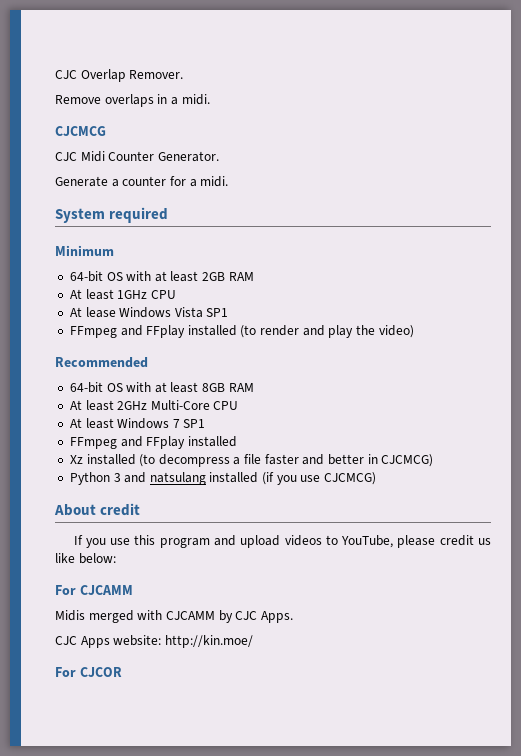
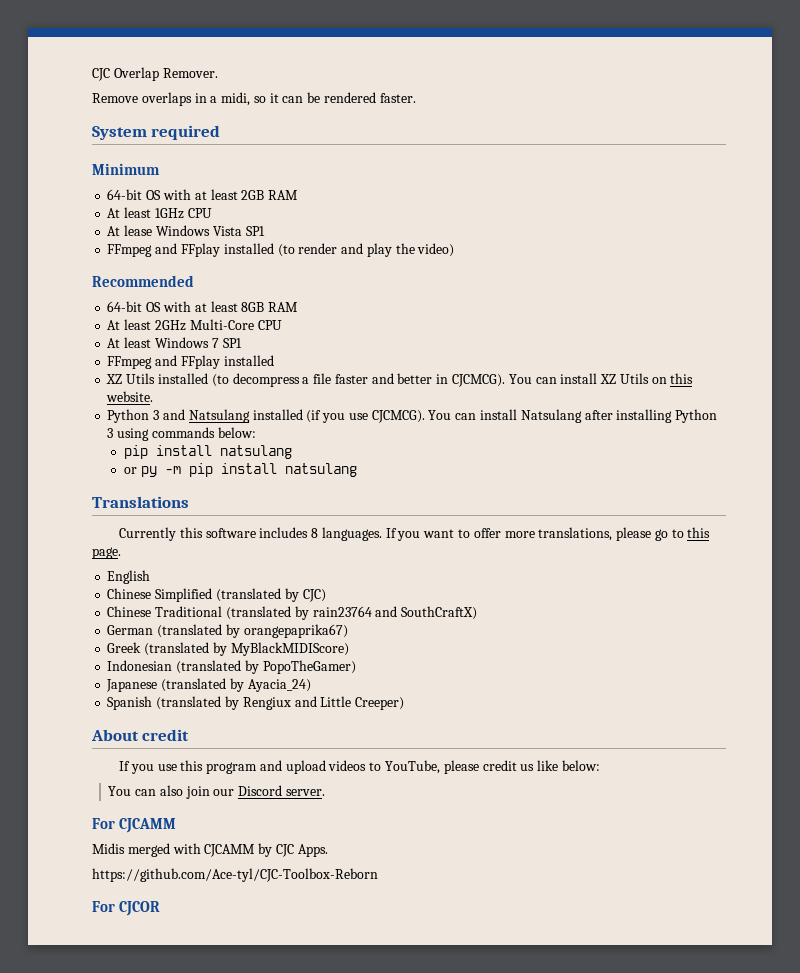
- Remove overlaps in a midi.
- CJCMCG
- CJC Midi Counter Generator.
- Generate a counter for a midi.
+ Remove overlaps in a midi, so it can be rendered faster.
- Xz installed (to decompress a file faster and better in CJCMCG)
+ XZ Utils installed (to decompress a file faster and better in CJCMCG). You can install XZ Utils on this website.
- Python 3 and natsulang installed (if you use CJCMCG)
+ Python 3 and Natsulang installed (if you use CJCMCG). You can install Natsulang after installing Python 3 using commands below:
+ pip install natsulang
+ or py -m pip install natsulang
+ Translations
+ Currently this software includes 8 languages. If you want to offer more translations, please go to this page.
+ English
+ Chinese Simplified (translated by CJC)
+ Chinese Traditional (translated by rain23764 and SouthCraftX)
+ German (translated by orangepaprika67)
+ Greek (translated by MyBlackMIDIScore)
+ Indonesian (translated by PopoTheGamer)
+ Japanese (translated by Ayacia_24)
+ Spanish (translated by Rengiux and Little Creeper)
+ You can also join our Discord server.
- CJC Apps website: http://kin.moe/
+ https://github.com/Ace-tyl/CJC-Toolbox-Reborn

